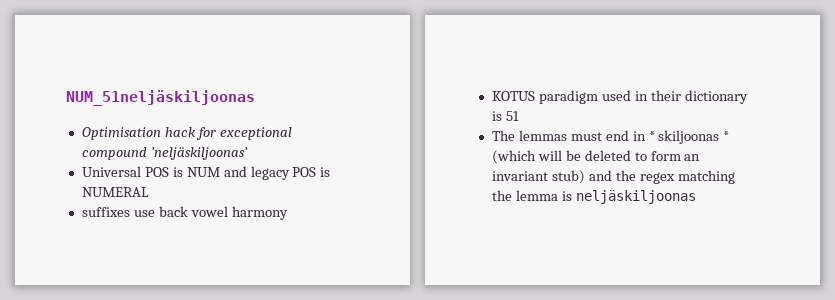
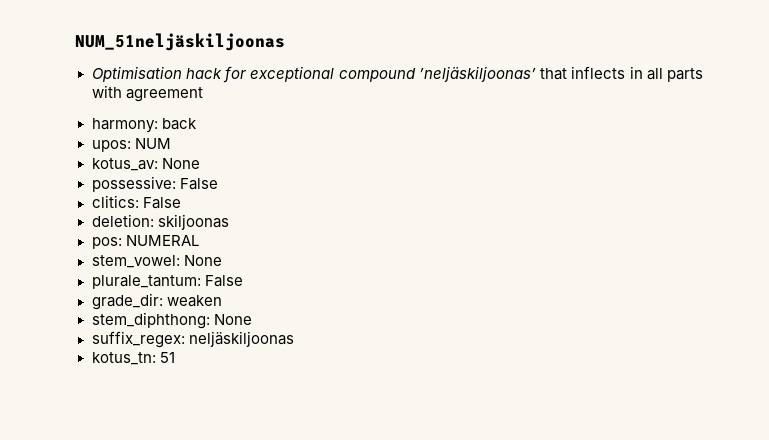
- Optimisation hack for exceptional compound ’neljäskiljoonas’
- Universal POS is NUM and legacy POS is NUMERAL
- suffixes use back vowel harmony
- KOTUS paradigm used in their dictionary is 51
- The lemmas must end in * skiljoonas * (which will be deleted to form an invariant stub) and the regex matching the lemma is neljäskiljoonas
+ Optimisation hack for exceptional compound ’neljäskiljoonas’ that inflects in all parts with agreement
+ harmony: back
+ upos: NUM
+ kotus_av: None
+ possessive: False
+ clitics: False
+ deletion: skiljoonas
+ pos: NUMERAL
+ stem_vowel: None
+ plurale_tantum: False
+ grade_dir: weaken
+ stem_diphthong: None
+ suffix_regex: neljäskiljoonas
+ kotus_tn: 51

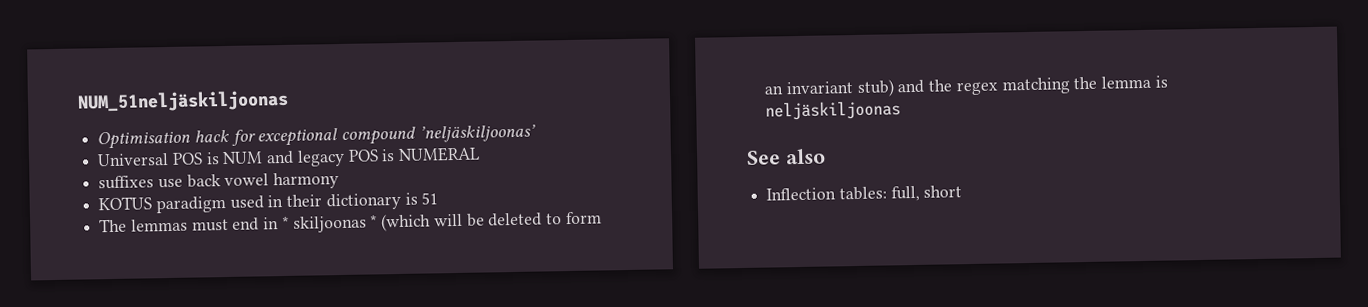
- Optimisation hack for exceptional compound ’neljäskiljoonas’ that inflects in all parts with agreement
- harmony: back
- upos: NUM
- kotus_av: None
- possessive: False
- clitics: False
- deletion: skiljoonas
- pos: NUMERAL
- stem_vowel: None
- plurale_tantum: False
- grade_dir: weaken
- stem_diphthong: None
- suffix_regex: neljäskiljoonas
- kotus_tn: 51
+ Optimisation hack for exceptional compound ’neljäskiljoonas’
+ Universal POS is NUM and legacy POS is NUMERAL
+ suffixes use back vowel harmony
+ KOTUS paradigm used in their dictionary is 51
+ The lemmas must end in * skiljoonas * (which will be deleted to form an invariant stub) and the regex matching the lemma is neljäskiljoonas
+ See also
+ Inflection tables: full, short

